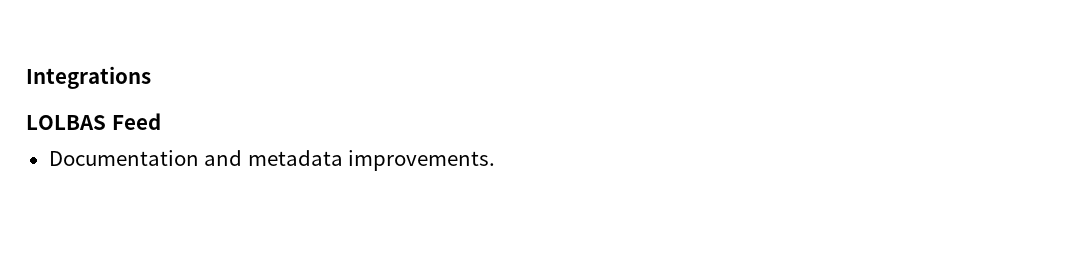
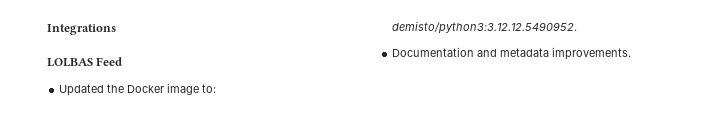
+ Updated the Docker image to: demisto/python3:3.12.12.5490952.

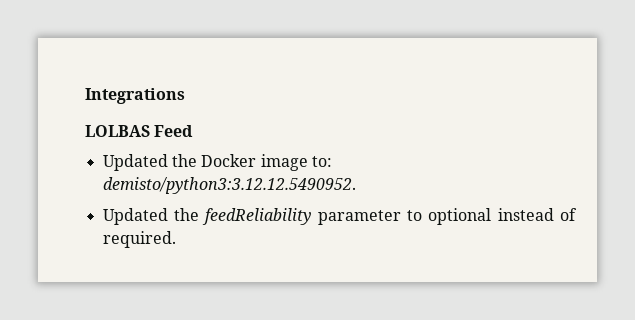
- Documentation and metadata improvements.
+ Updated the feedReliability parameter to optional instead of required.

